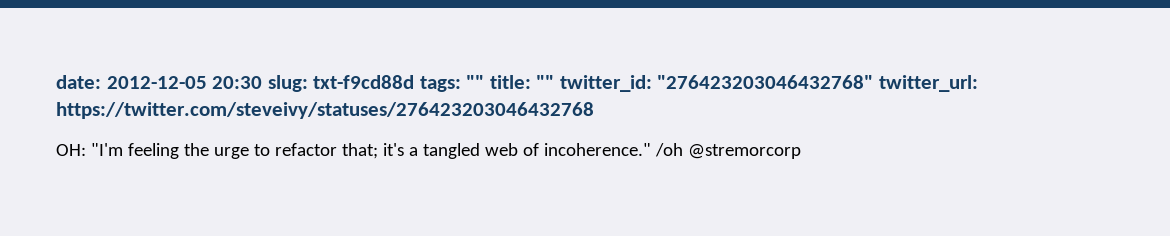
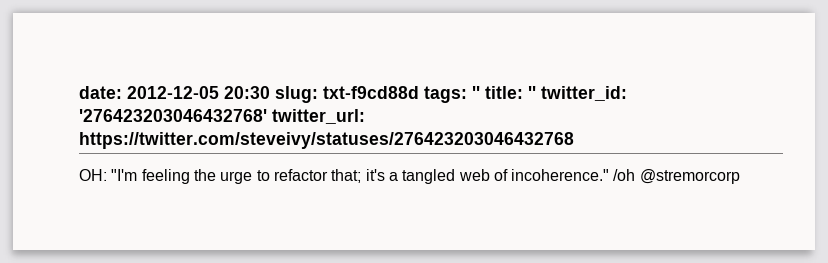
- date: 2012-12-05 20:30 slug: txt-f9cd88d tags: "" title: "" twitter_id: "276423203046432768" twitter_url: https://twitter.com/steveivy/statuses/276423203046432768
+ date: 2012-12-05 20:30 slug: txt-f9cd88d tags: '' title: '' twitter_id: '276423203046432768' twitter_url: https://twitter.com/steveivy/statuses/276423203046432768

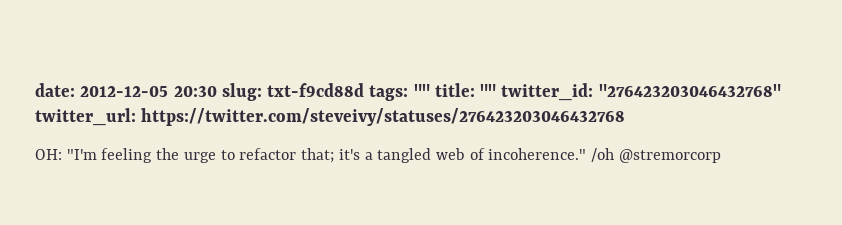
- date: 2012-12-05 20:30 slug: txt-f9cd88d tags: '' title: '' twitter_id: '276423203046432768' twitter_url: https://twitter.com/steveivy/statuses/276423203046432768
+ date: 2012-12-05 20:30 slug: txt-f9cd88d tags: "" title: "" twitter_id: "276423203046432768" twitter_url: https://twitter.com/steveivy/statuses/276423203046432768

